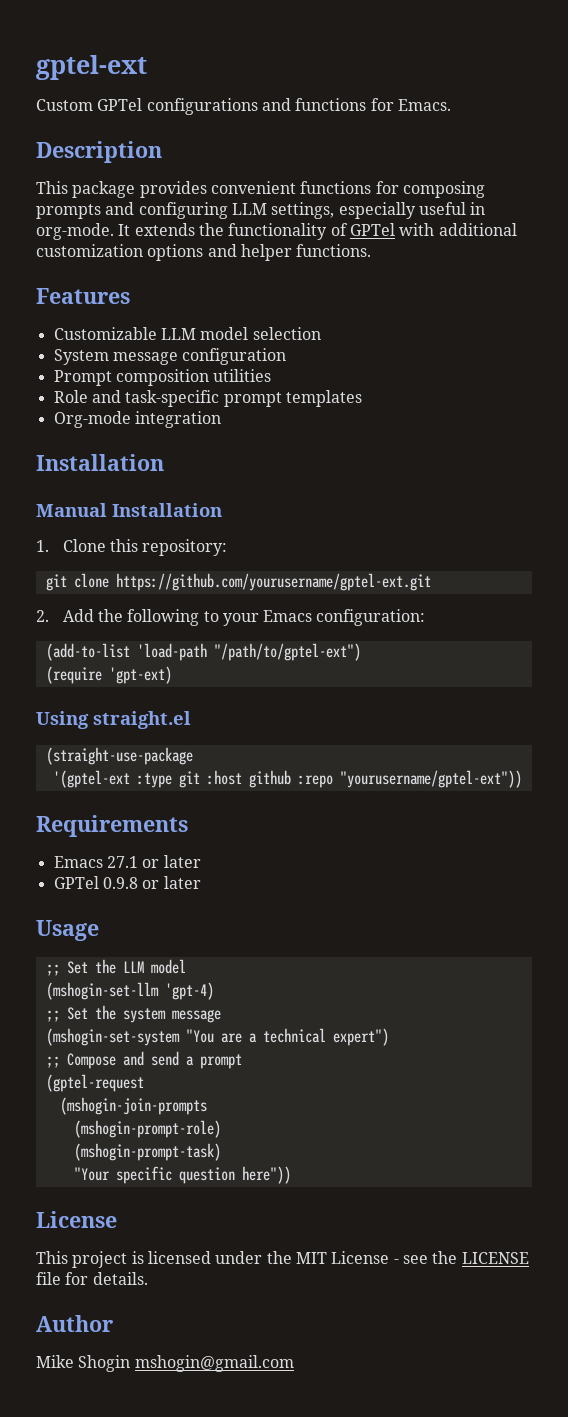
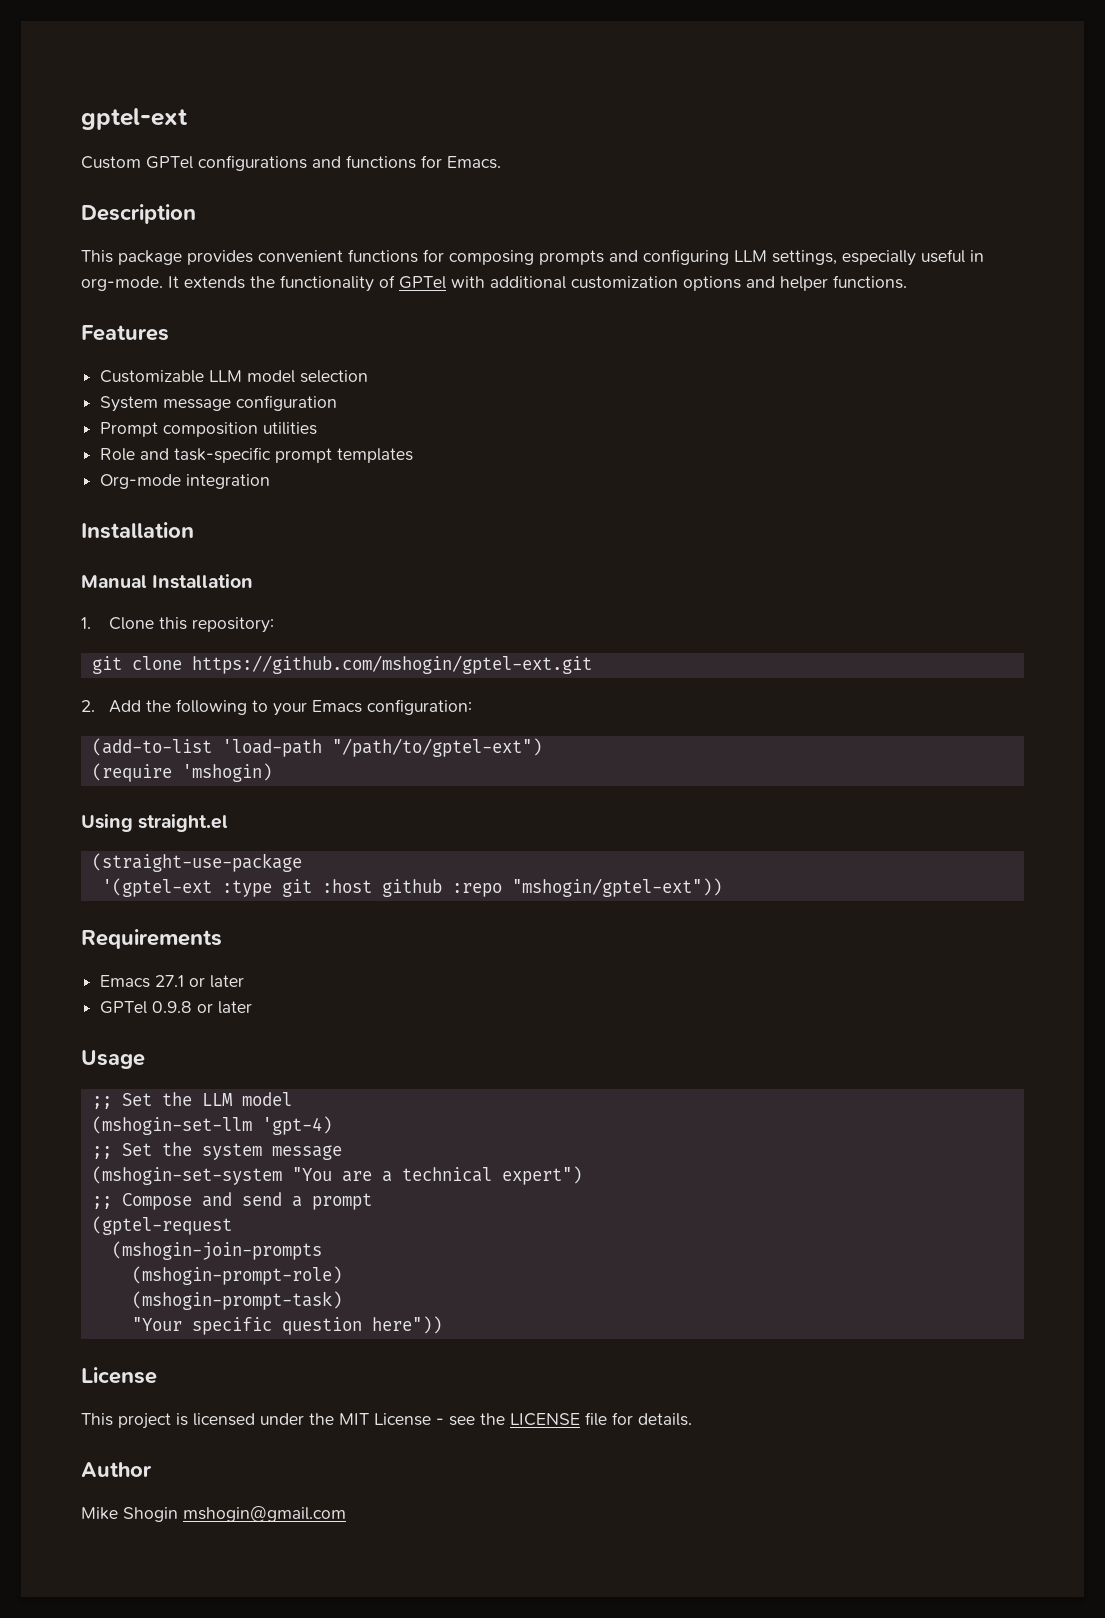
- git clone https://github.com/yourusername/gptel-ext.git
+ git clone https://github.com/mshogin/gptel-ext.git
- (require 'gpt-ext)
+ (require 'mshogin)
- '(gptel-ext :type git :host github :repo "yourusername/gptel-ext"))
+ '(gptel-ext :type git :host github :repo "mshogin/gptel-ext"))

